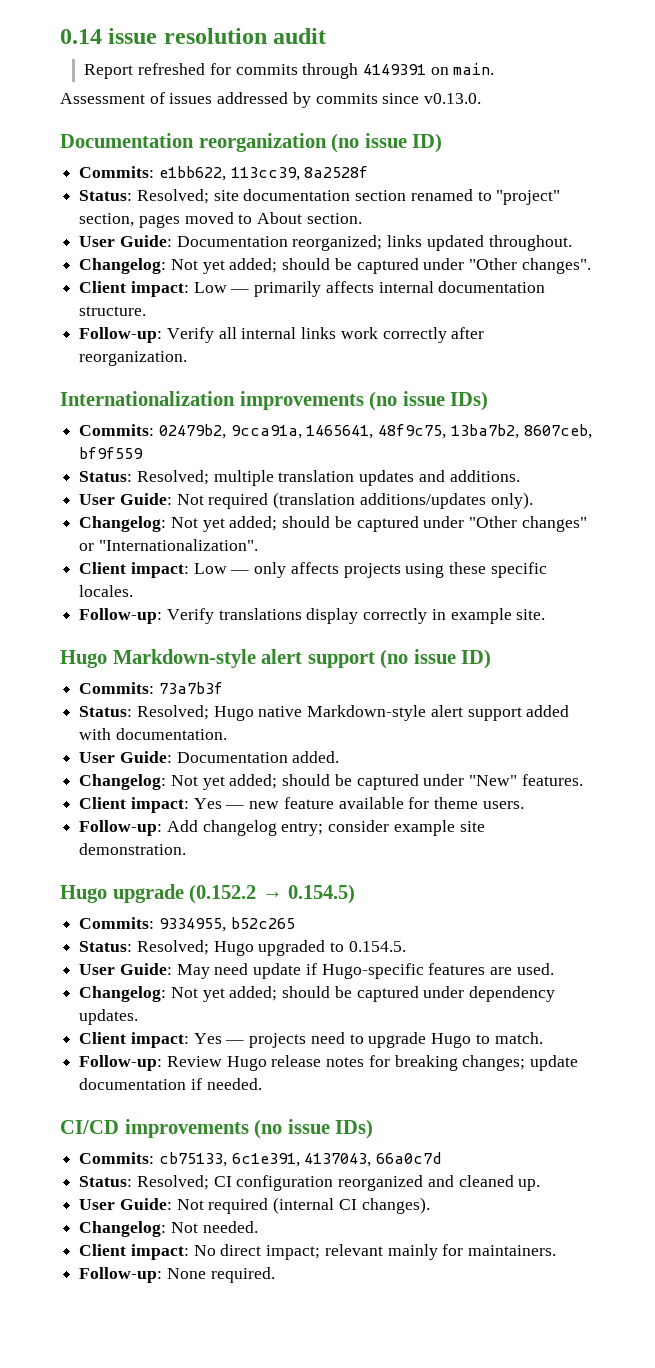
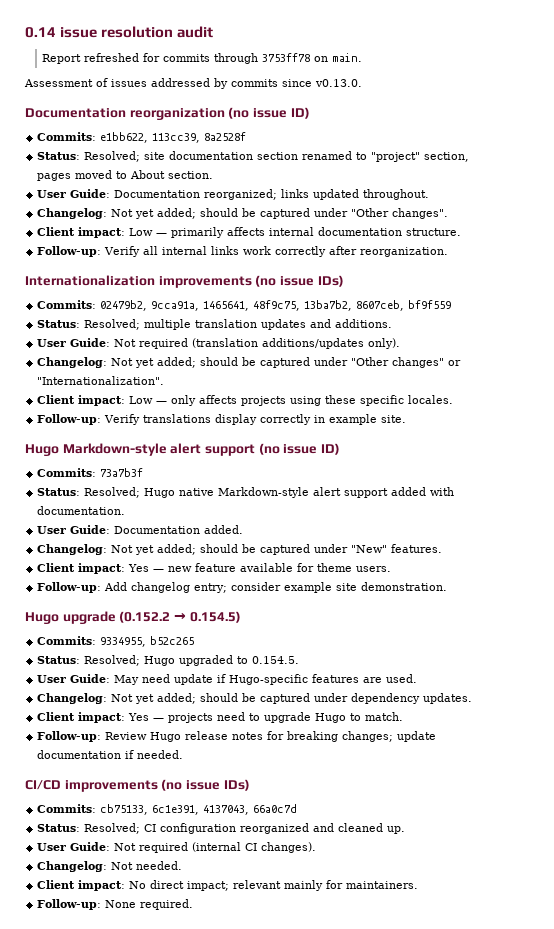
- Report refreshed for commits through 4149391 on main.
+ Report refreshed for commits through 3753ff78 on main.

